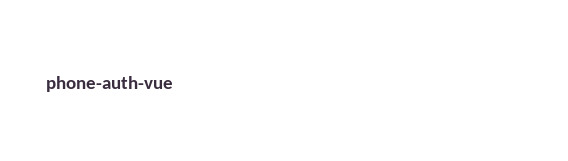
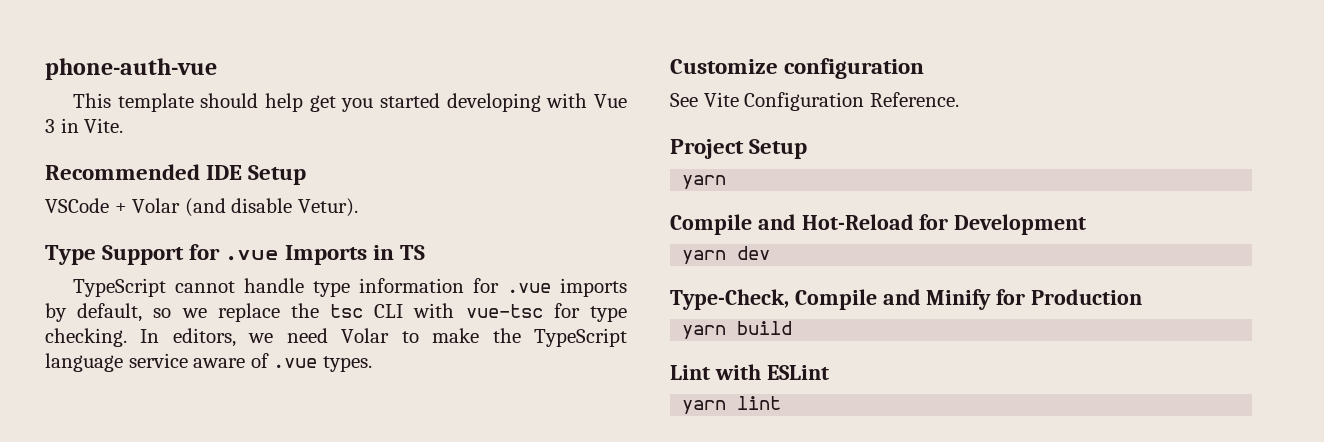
+ This template should help get you started developing with Vue 3 in Vite.
+ Recommended IDE Setup
+ VSCode + Volar (and disable Vetur).
+ Type Support for .vue Imports in TS
+ TypeScript cannot handle type information for .vue imports by default, so we replace the tsc CLI with vue-tsc for type checking. In editors, we need Volar to make the TypeScript language service aware of .vue types.
+ Customize configuration
+ See Vite Configuration Reference.
+ Project Setup
+ yarn
+ Compile and Hot-Reload for Development
+ yarn dev
+ Type-Check, Compile and Minify for Production
+ yarn build
+ Lint with ESLint
+ yarn lint

